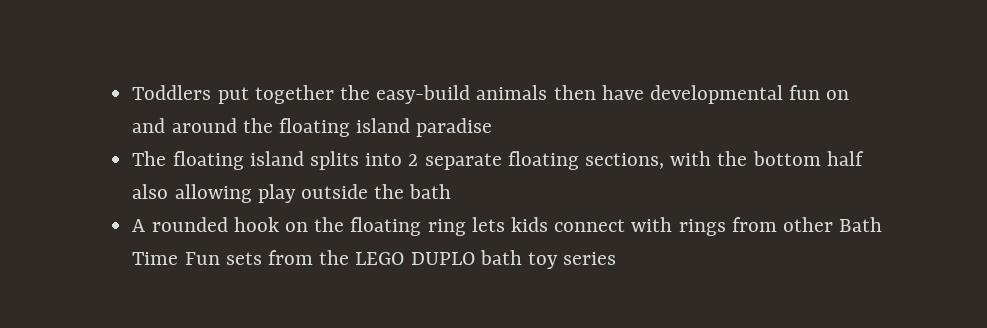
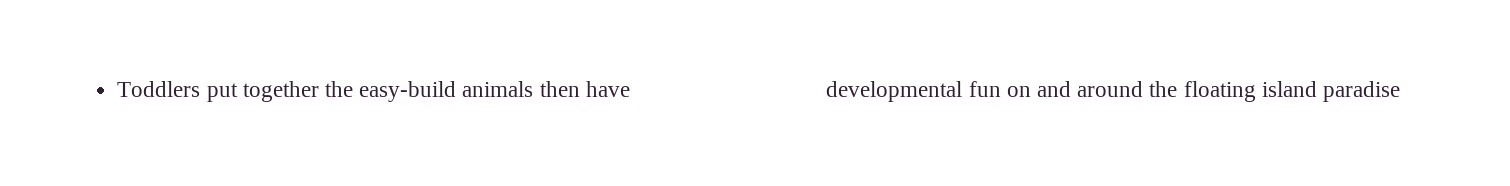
- The floating island splits into 2 separate floating sections, with the bottom half also allowing play outside the bath
- A rounded hook on the floating ring lets kids connect with rings from other Bath Time Fun sets from the LEGO DUPLO bath toy series

